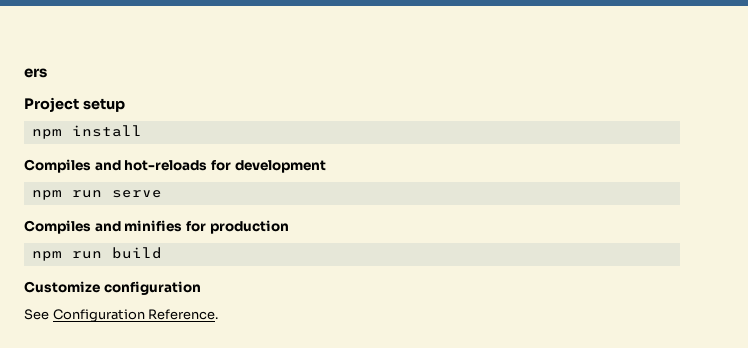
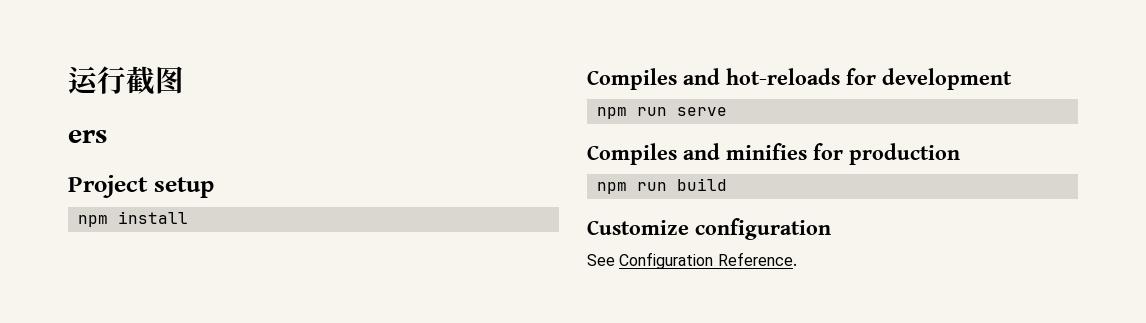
+ 运行截图

